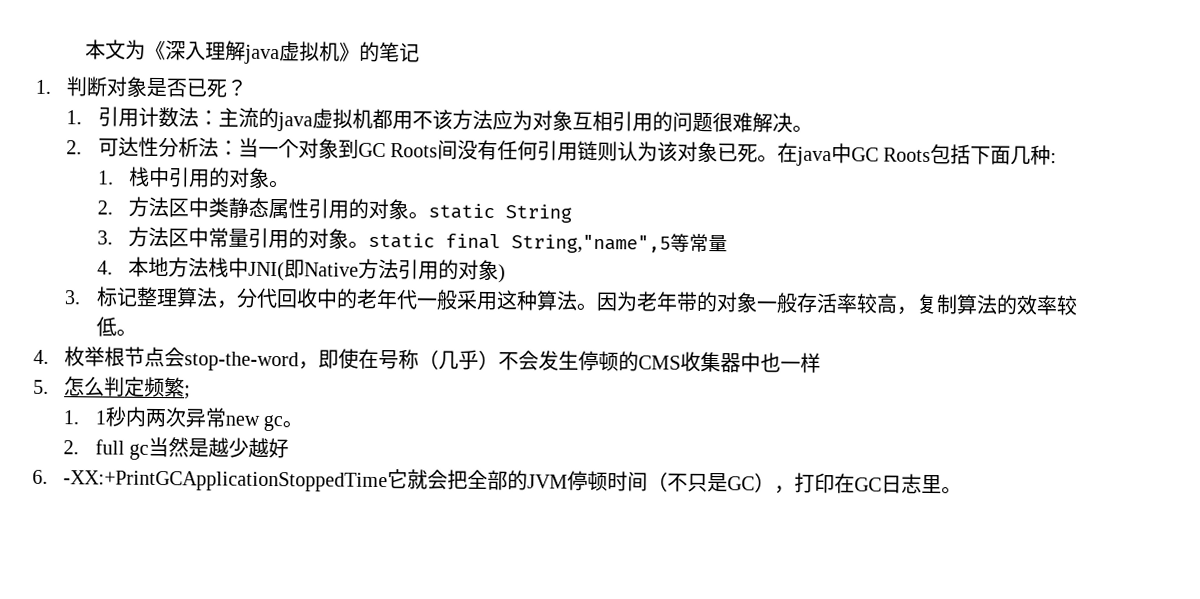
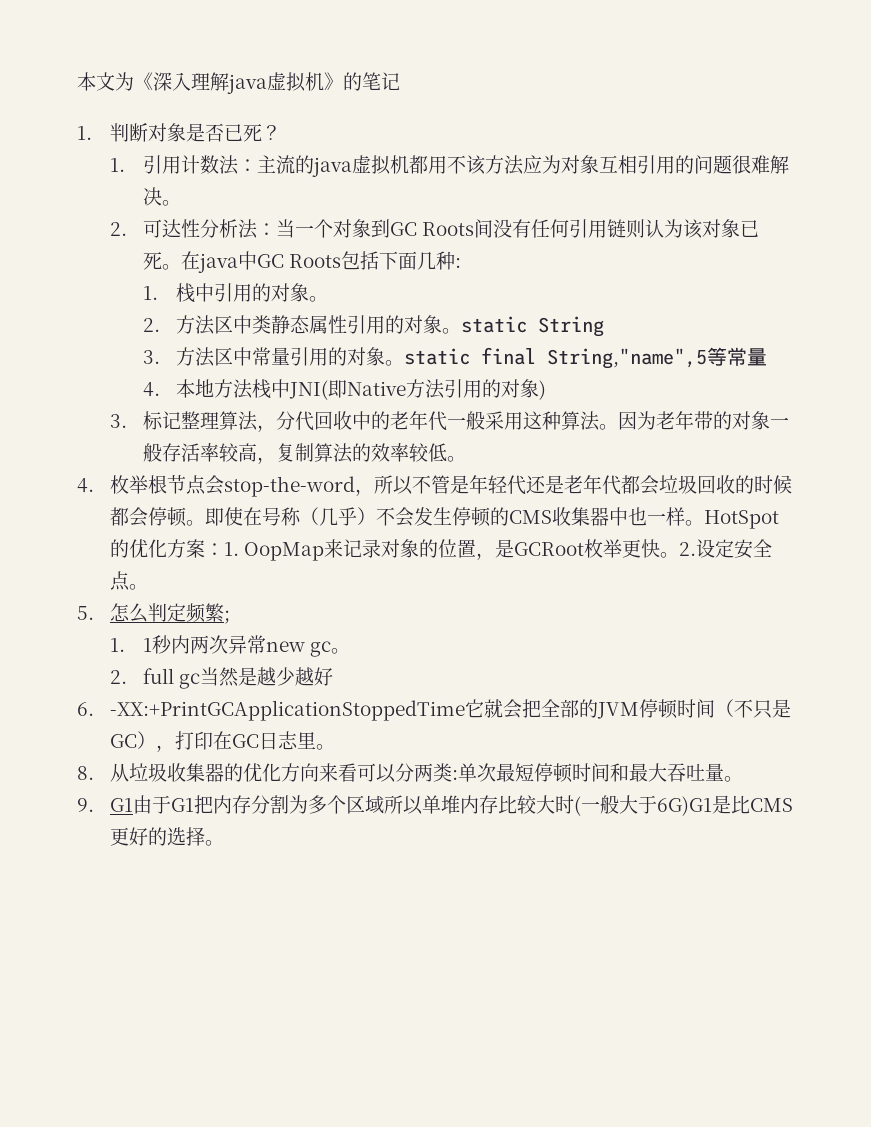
- 4.枚举根节点会stop-the-word，即使在号称（几乎）不会发生停顿的CMS收集器中也一样
+ 4.枚举根节点会stop-the-word，所以不管是年轻代还是老年代都会垃圾回收的时候都会停顿。即使在号称（几乎）不会发生停顿的CMS收集器中也一样。HotSpot的优化方案：1. OopMap来记录对象的位置，是GCRoot枚举更快。2.设定安全点。
+ 8.从垃圾收集器的优化方向来看可以分两类:单次最短停顿时间和最大吞吐量。
+ 9. G1由于G1把内存分割为多个区域所以单堆内存比较大时(一般大于6G)G1是比CMS更好的选择。

